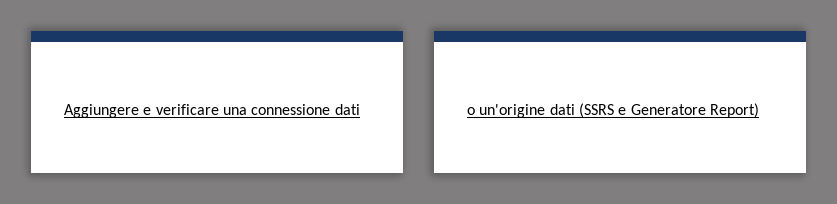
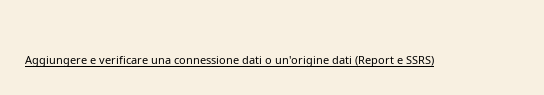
- Aggiungere e verificare una connessione dati o un'origine dati (SSRS e Generatore Report)
+ Aggiungere e verificare una connessione dati o un'origine dati (Report e SSRS)

